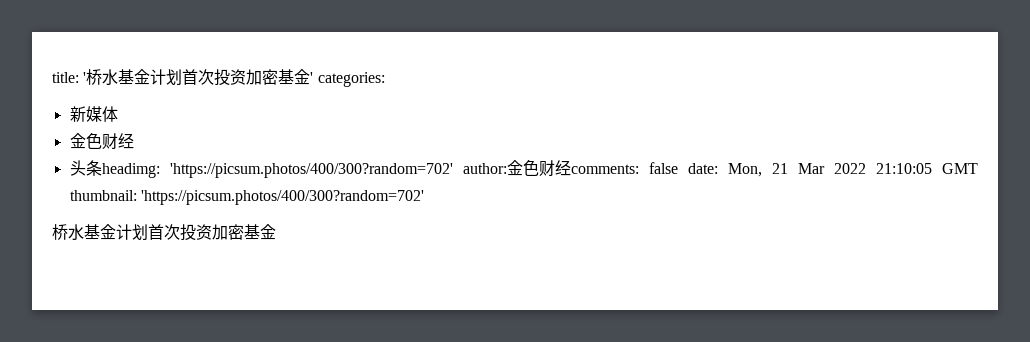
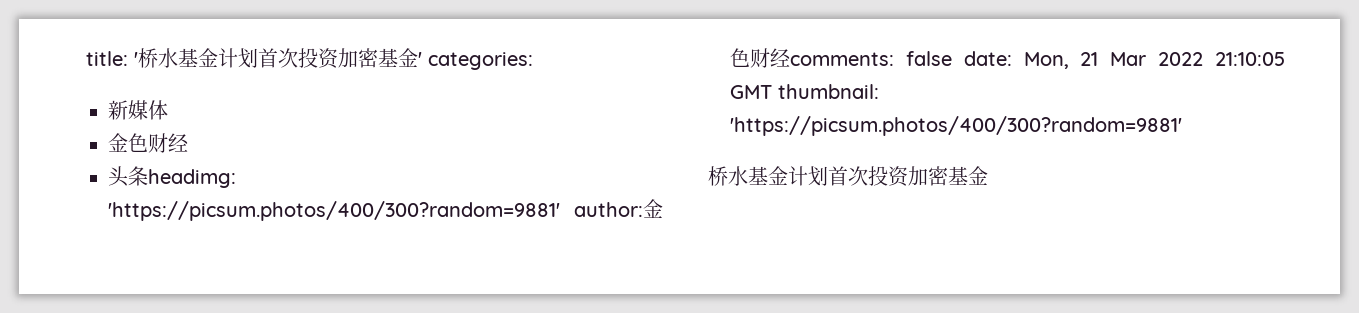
- 头条headimg: 'https://picsum.photos/400/300?random=702' author:金色财经comments: false date: Mon, 21 Mar 2022 21:10:05 GMT thumbnail: 'https://picsum.photos/400/300?random=702'
+ 头条headimg: 'https://picsum.photos/400/300?random=9881' author:金色财经comments: false date: Mon, 21 Mar 2022 21:10:05 GMT thumbnail: 'https://picsum.photos/400/300?random=9881'

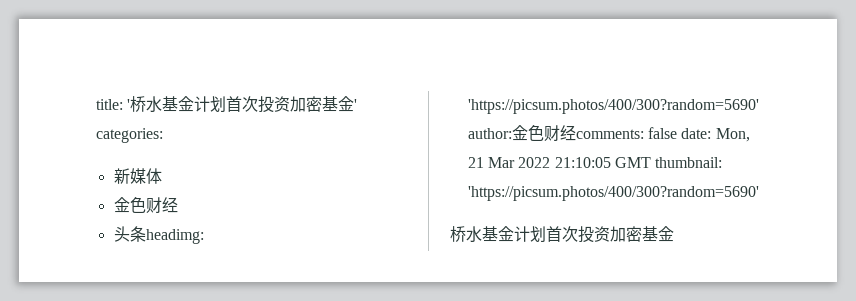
- 头条headimg: 'https://picsum.photos/400/300?random=9881' author:金色财经comments: false date: Mon, 21 Mar 2022 21:10:05 GMT thumbnail: 'https://picsum.photos/400/300?random=9881'
+ 头条headimg: 'https://picsum.photos/400/300?random=5690' author:金色财经comments: false date: Mon, 21 Mar 2022 21:10:05 GMT thumbnail: 'https://picsum.photos/400/300?random=5690'

